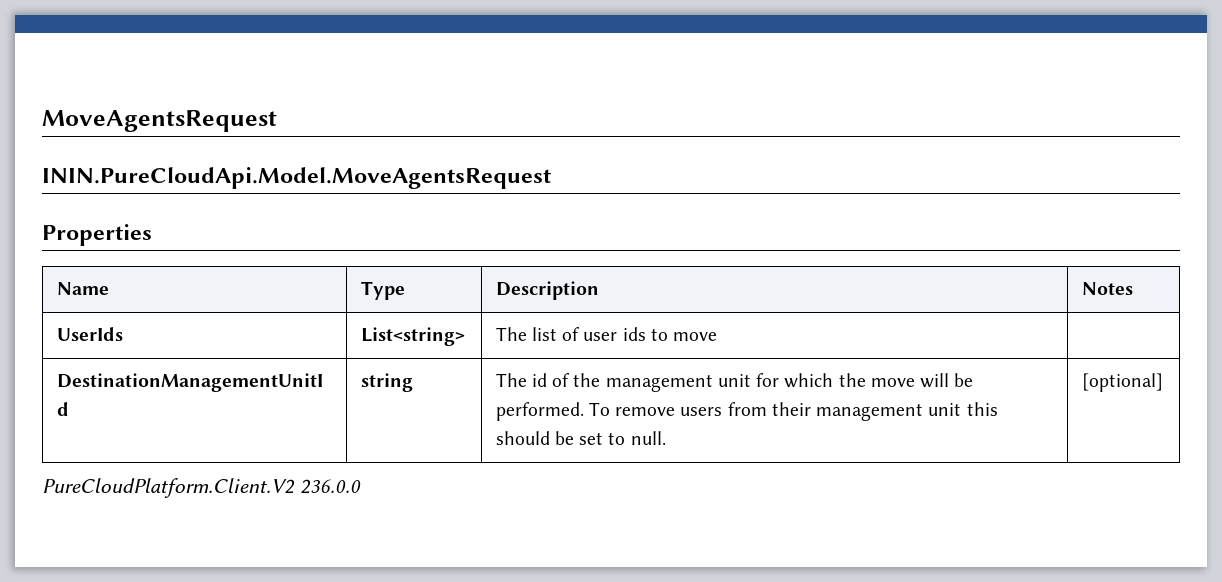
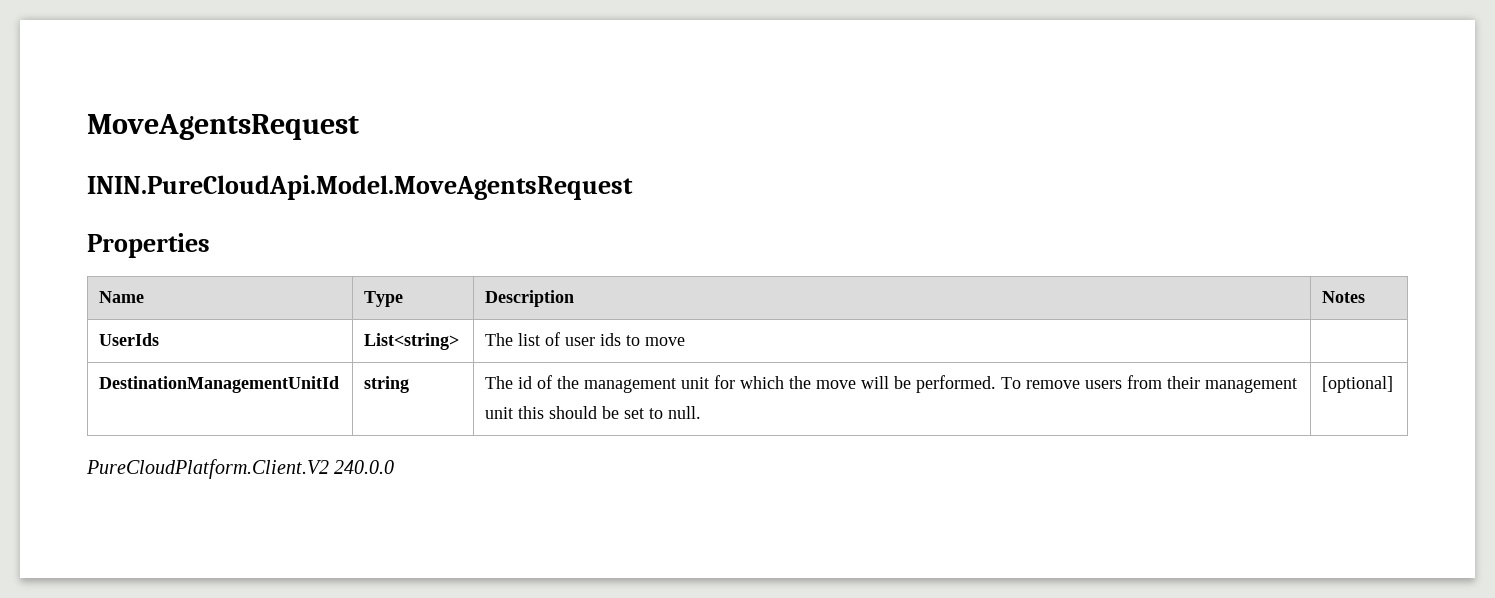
- PureCloudPlatform.Client.V2 236.0.0
+ PureCloudPlatform.Client.V2 240.0.0

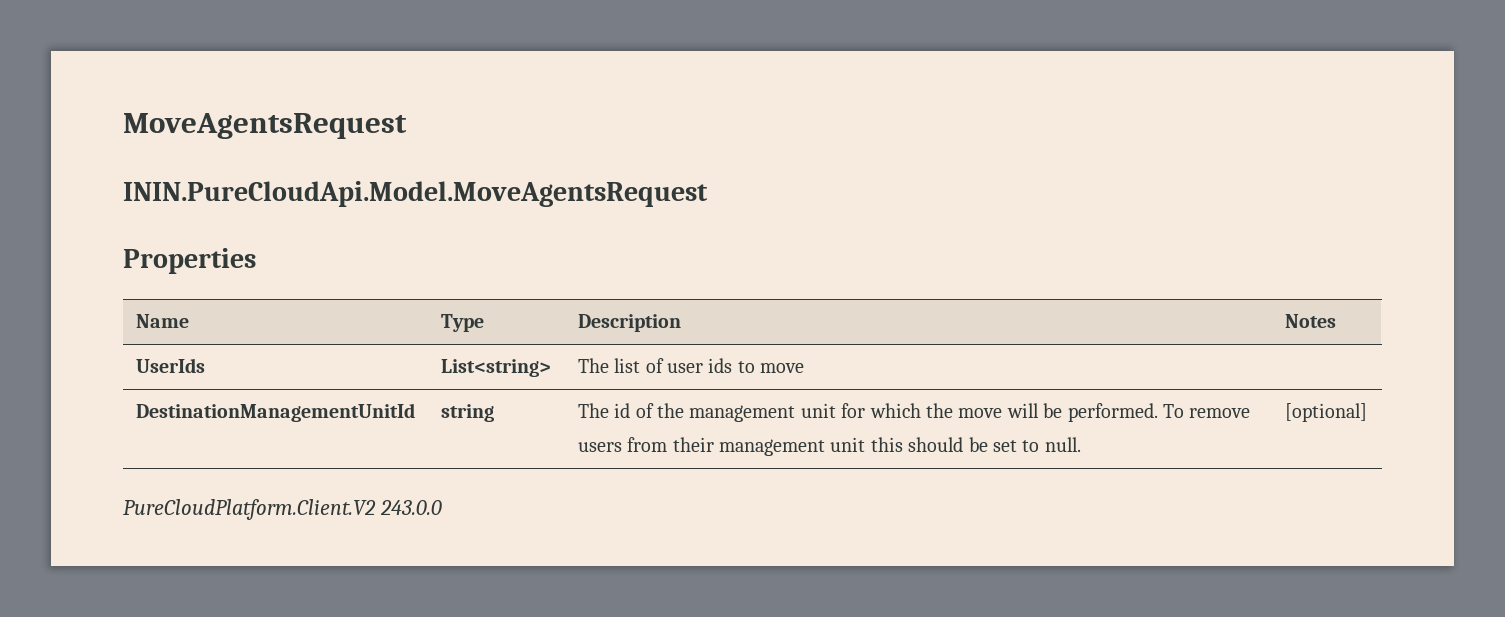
- PureCloudPlatform.Client.V2 240.0.0
+ PureCloudPlatform.Client.V2 243.0.0

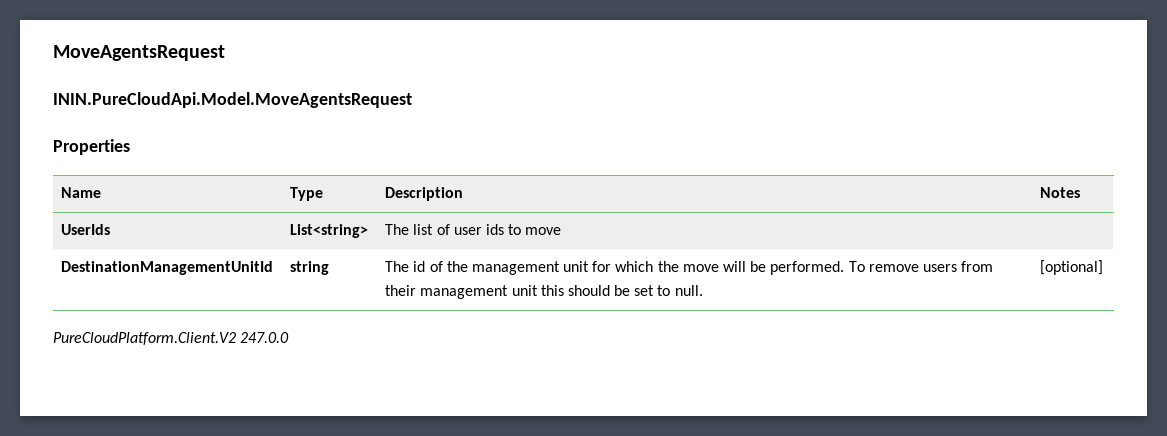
- PureCloudPlatform.Client.V2 243.0.0
+ PureCloudPlatform.Client.V2 247.0.0

